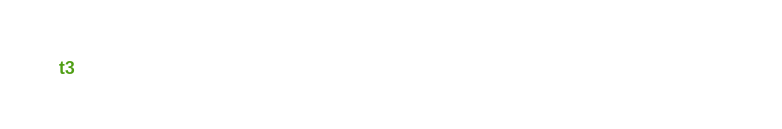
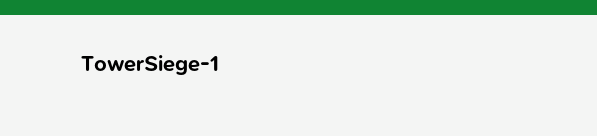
- t3
+ TowerSiege-1

